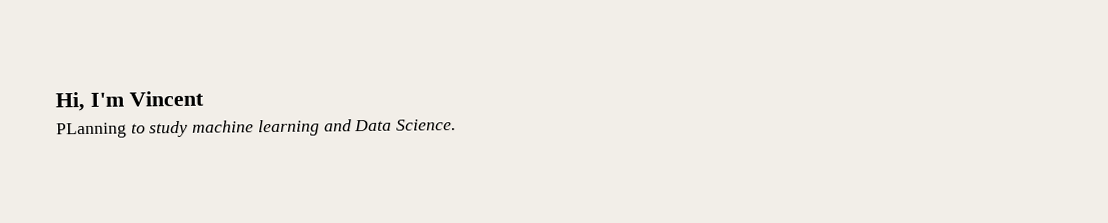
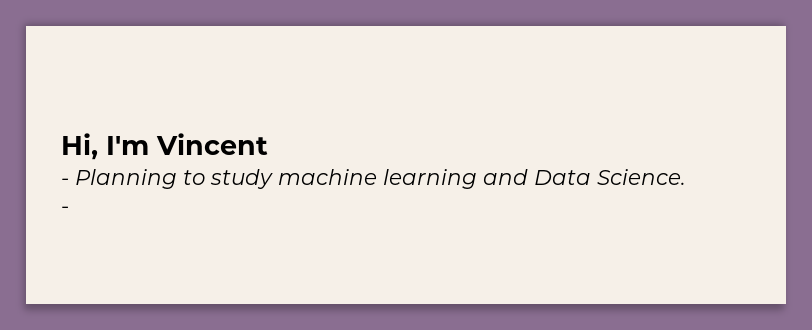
- PLanning to study machine learning and Data Science.
+ - Planning to study machine learning and Data Science.
+ -

